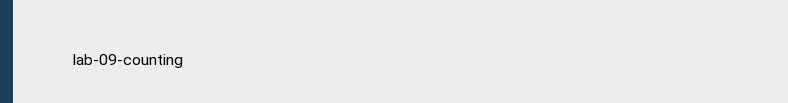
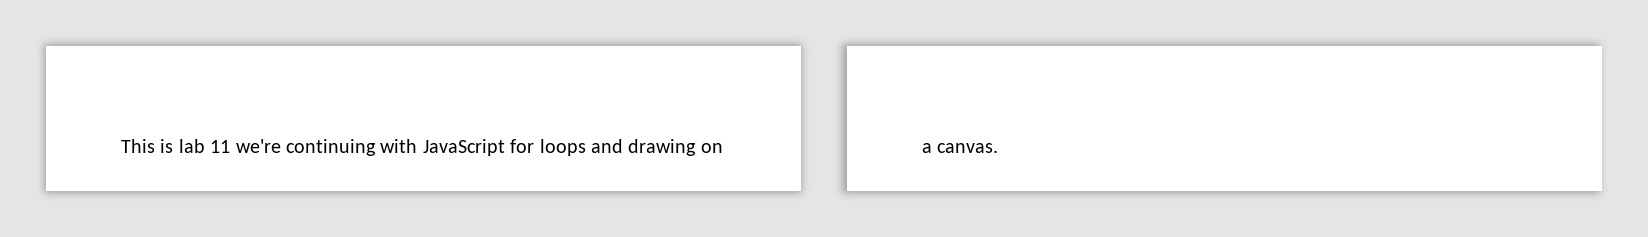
- lab-09-counting
+ This is lab 11 we're continuing with JavaScript for loops and drawing on a canvas.

